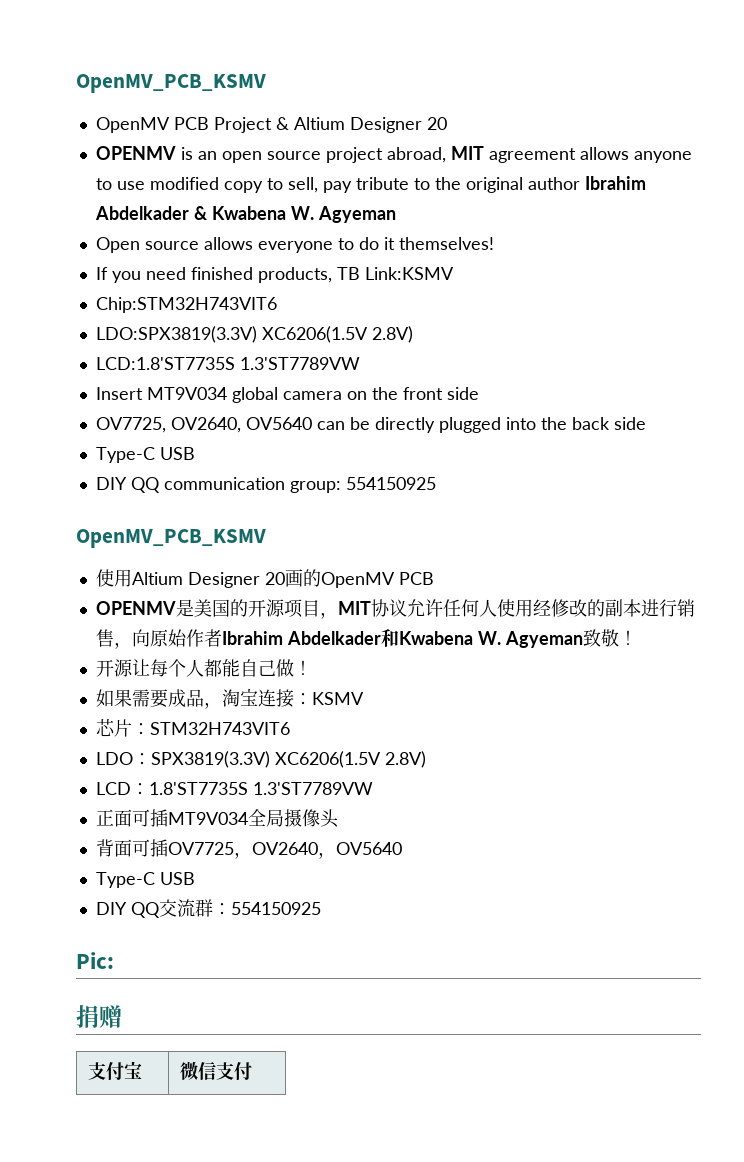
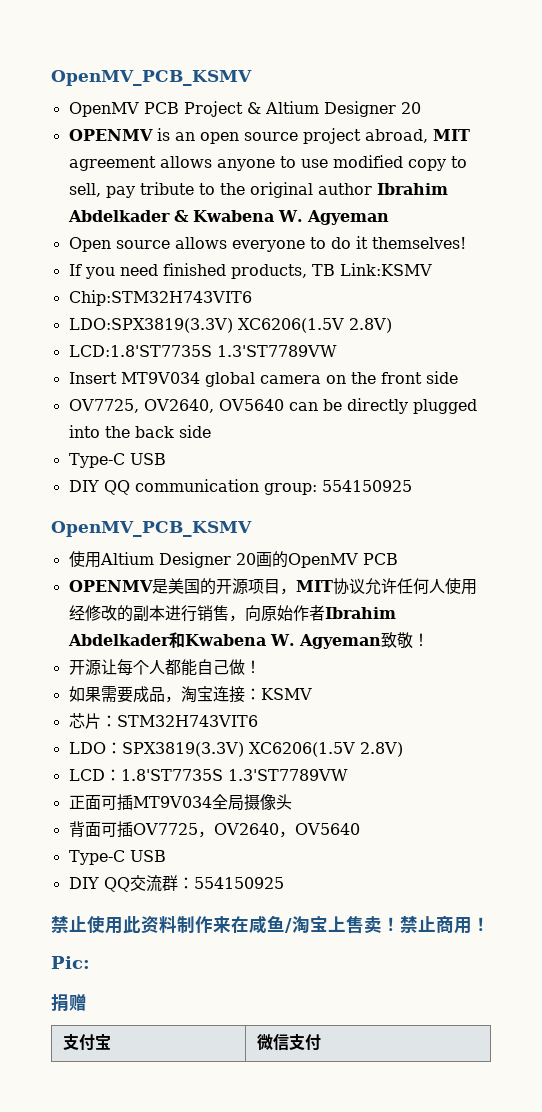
+ 禁止使用此资料制作来在咸鱼/淘宝上售卖！禁止商用！

